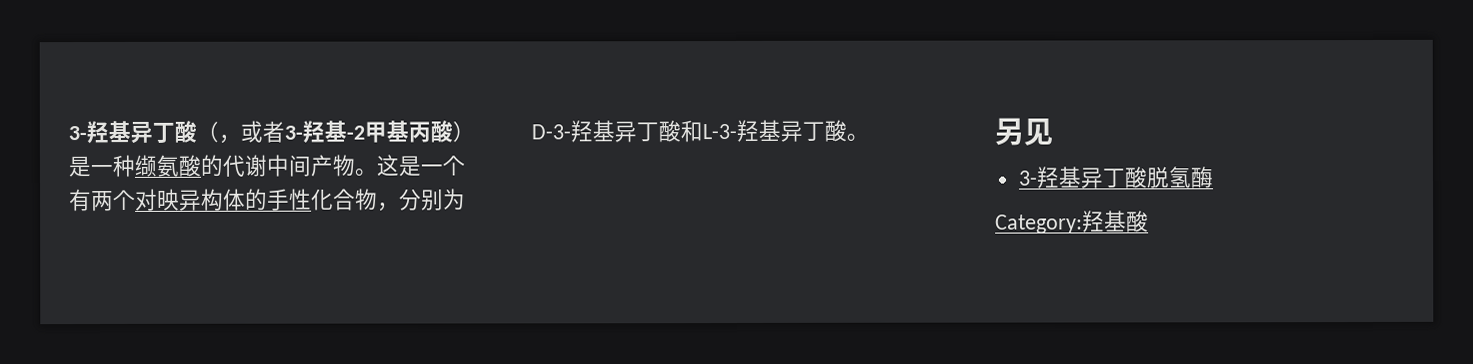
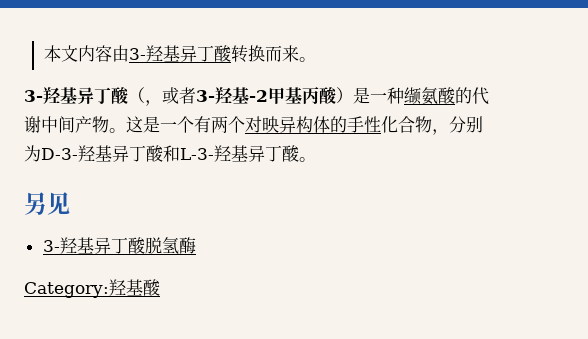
+ 本文内容由3-羟基异丁酸转换而来。

